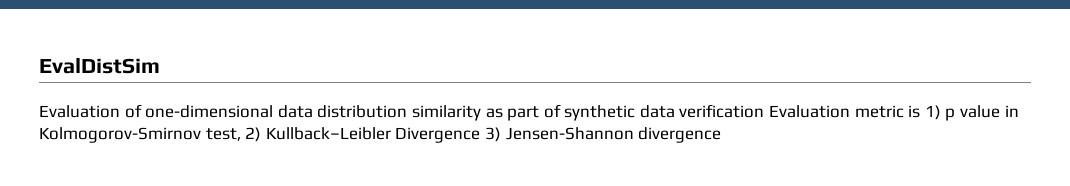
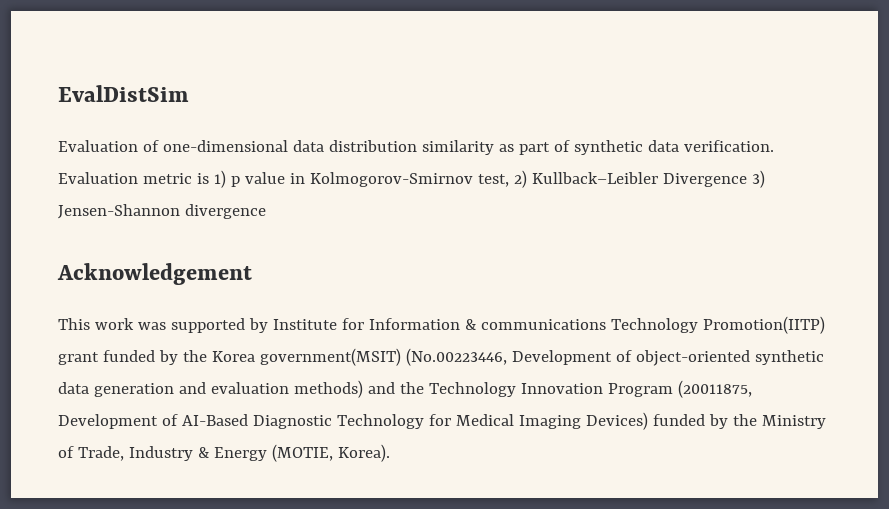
- Evaluation of one-dimensional data distribution similarity as part of synthetic data verification Evaluation metric is 1) p value in Kolmogorov-Smirnov test, 2) Kullback–Leibler Divergence 3) Jensen-Shannon divergence
+ Evaluation of one-dimensional data distribution similarity as part of synthetic data verification. Evaluation metric is 1) p value in Kolmogorov-Smirnov test, 2) Kullback–Leibler Divergence 3) Jensen-Shannon divergence
+ Acknowledgement
+ This work was supported by Institute for Information & communications Technology Promotion(IITP) grant funded by the Korea government(MSIT) (No.00223446, Development of object-oriented synthetic data generation and evaluation methods) and the Technology Innovation Program (20011875, Development of AI-Based Diagnostic Technology for Medical Imaging Devices) funded by the Ministry of Trade, Industry & Energy (MOTIE, Korea).

